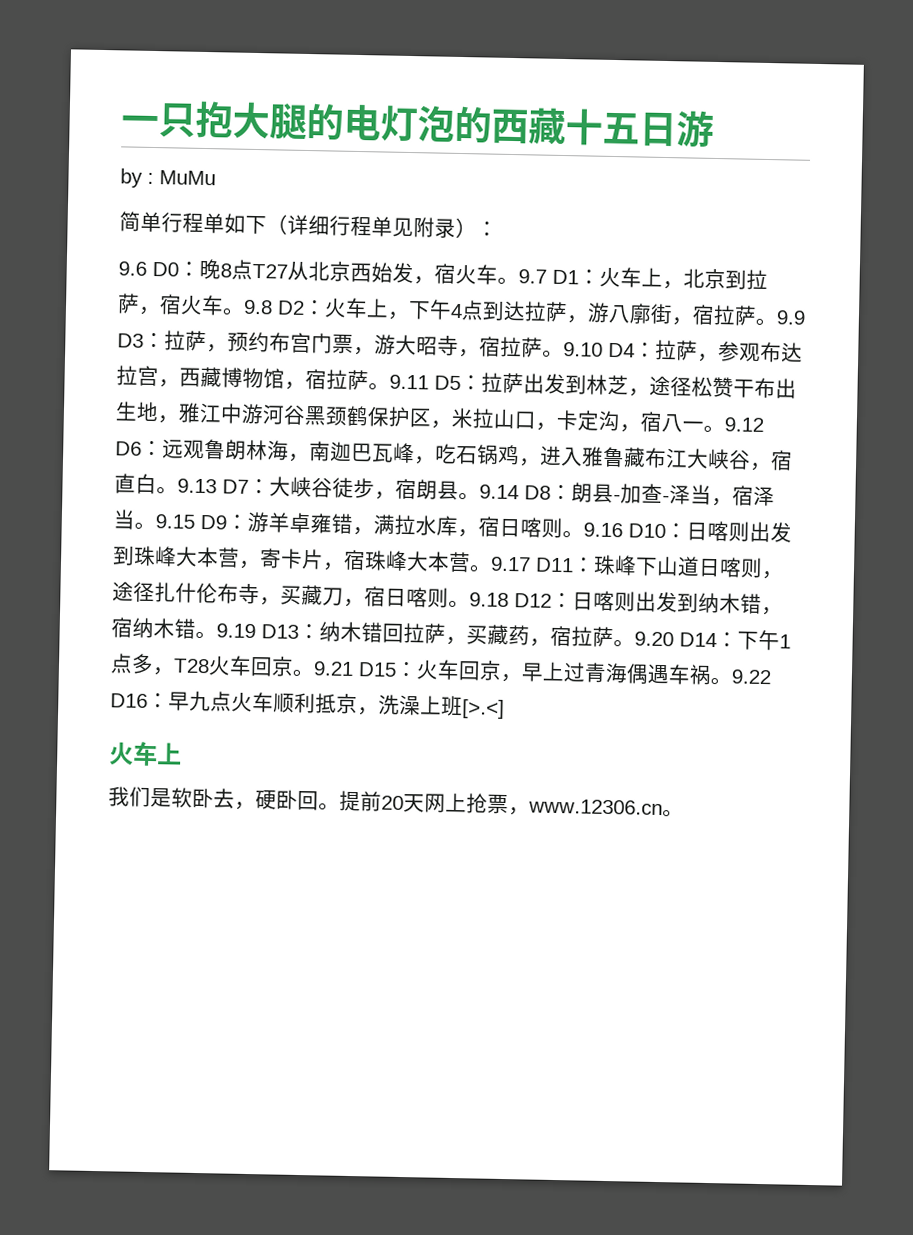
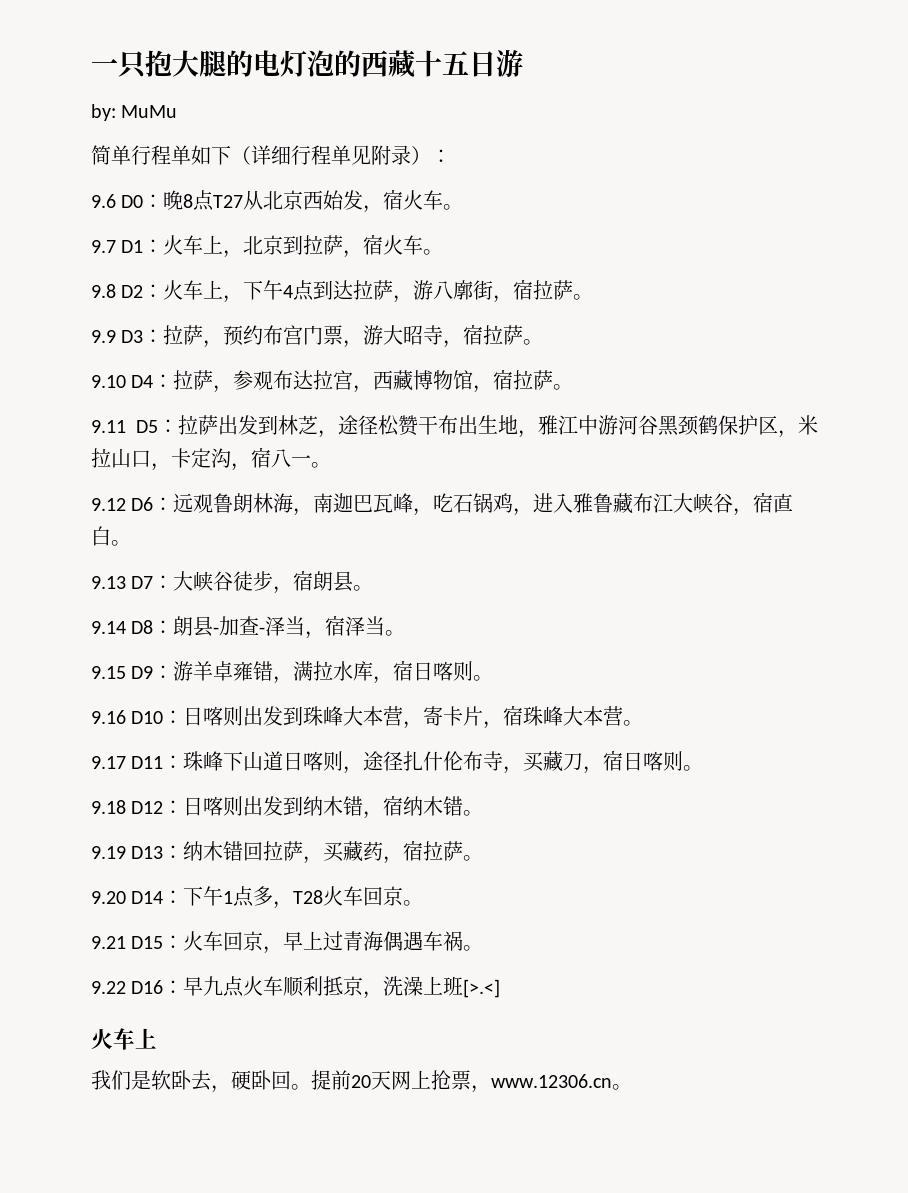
- by : MuMu
+ by: MuMu
- 晚8点T27从北京西始发，宿火车。9.7 D1：
+ 晚8点T27从北京西始发，宿火车。
+ 9.7 D1：
- 火车上，北京到拉萨，宿火车。9.8 D2：
+ 火车上，北京到拉萨，宿火车。
+ 9.8 D2：
- 火车上，下午4点到达拉萨，游八廓街，宿拉萨。9.9 D3：
+ 火车上，下午4点到达拉萨，游八廓街，宿拉萨。
+ 9.9 D3：
- 拉萨，预约布宫门票，游大昭寺，宿拉萨。9.10 D4：
+ 拉萨，预约布宫门票，游大昭寺，宿拉萨。
+ 9.10 D4：
- 拉萨，参观布达拉宫，西藏博物馆，宿拉萨。9.11 D5：
+ 拉萨，参观布达拉宫，西藏博物馆，宿拉萨。
+ 9.11 D5：
- 拉萨出发到林芝，途径松赞干布出生地，雅江中游河谷黑颈鹤保护区，米拉山口，卡定沟，宿八一。9.12 D6：
+ 拉萨出发到林芝，途径松赞干布出生地，雅江中游河谷黑颈鹤保护区，米拉山口，卡定沟，宿八一。
+ 9.12 D6：
- 远观鲁朗林海，南迦巴瓦峰，吃石锅鸡，进入雅鲁藏布江大峡谷，宿直白。9.13 D7：
+ 远观鲁朗林海，南迦巴瓦峰，吃石锅鸡，进入雅鲁藏布江大峡谷，宿直白。
+ 9.13 D7：
- 大峡谷徒步，宿朗县。9.14 D8：
+ 大峡谷徒步，宿朗县。
+ 9.14 D8：
- 朗县-加查-泽当，宿泽当。9.15 D9：
+ 朗县-加查-泽当，宿泽当。
+ 9.15 D9：
- 游羊卓雍错，满拉水库，宿日喀则。9.16 D10：
+ 游羊卓雍错，满拉水库，宿日喀则。
+ 9.16 D10：
- 日喀则出发到珠峰大本营，寄卡片，宿珠峰大本营。9.17 D11：
+ 日喀则出发到珠峰大本营，寄卡片，宿珠峰大本营。
+ 9.17 D11：
- 珠峰下山道日喀则，途径扎什伦布寺，买藏刀，宿日喀则。9.18 D12：
+ 珠峰下山道日喀则，途径扎什伦布寺，买藏刀，宿日喀则。
+ 9.18 D12：
- 日喀则出发到纳木错，宿纳木错。9.19 D13：
+ 日喀则出发到纳木错，宿纳木错。
+ 9.19 D13：
- 纳木错回拉萨，买藏药，宿拉萨。9.20 D14：
+ 纳木错回拉萨，买藏药，宿拉萨。
+ 9.20 D14：
- 下午1点多，T28火车回京。9.21 D15：
+ 下午1点多，T28火车回京。
+ 9.21 D15：
- 火车回京，早上过青海偶遇车祸。9.22 D16：
+ 火车回京，早上过青海偶遇车祸。
+ 9.22 D16：

